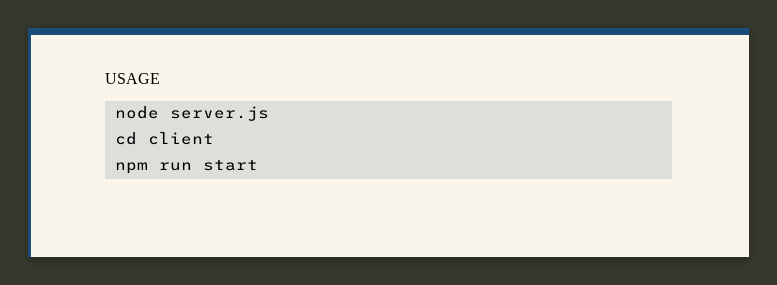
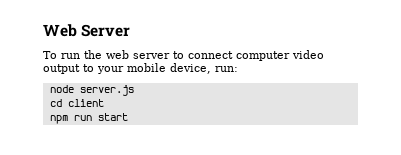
- USAGE
+ Web Server
+ To run the web server to connect computer video output to your mobile device, run:

